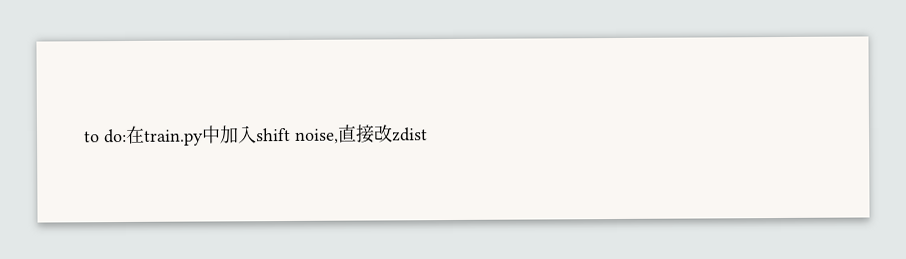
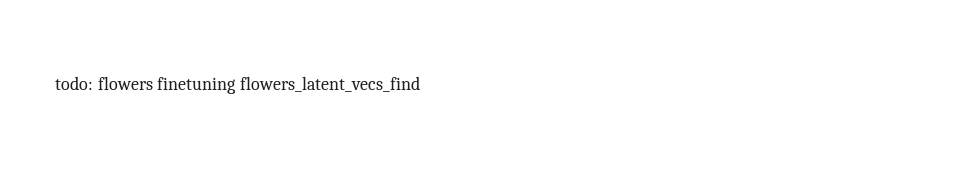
- to do:在train.py中加入shift noise,直接改zdist
+ todo: flowers finetuning flowers_latent_vecs_find

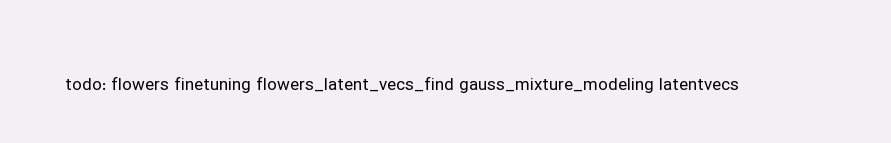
- todo: flowers finetuning flowers_latent_vecs_find
+ todo: flowers finetuning flowers_latent_vecs_find gauss_mixture_modeling latentvecs

